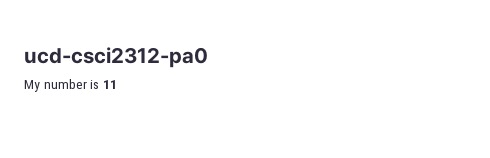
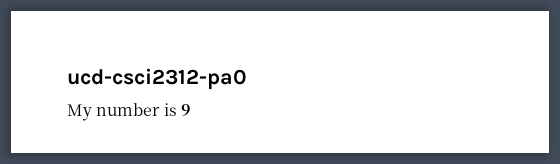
- My number is 11
+ My number is 9

